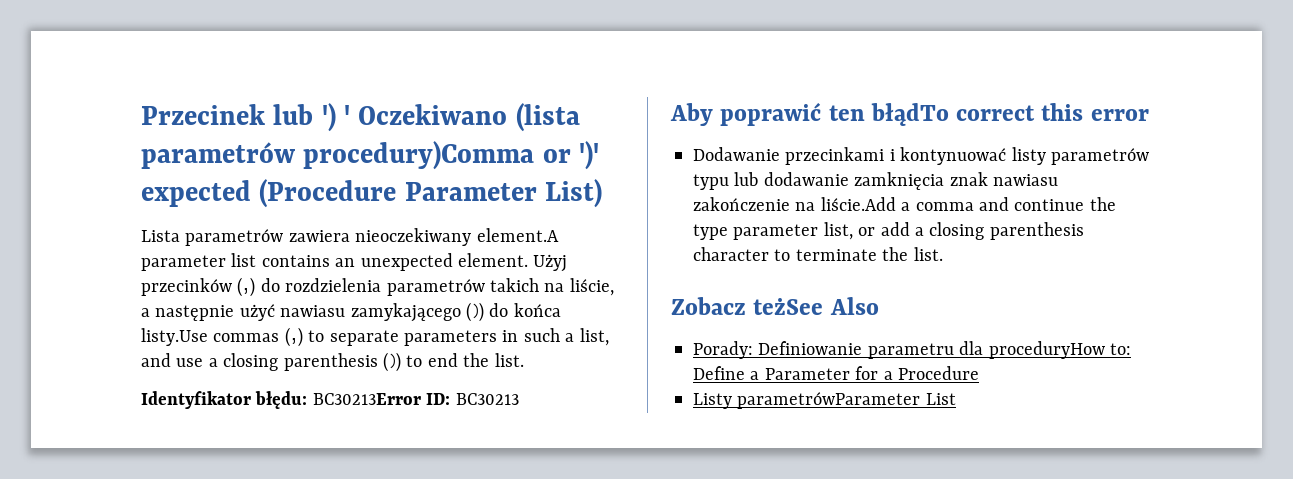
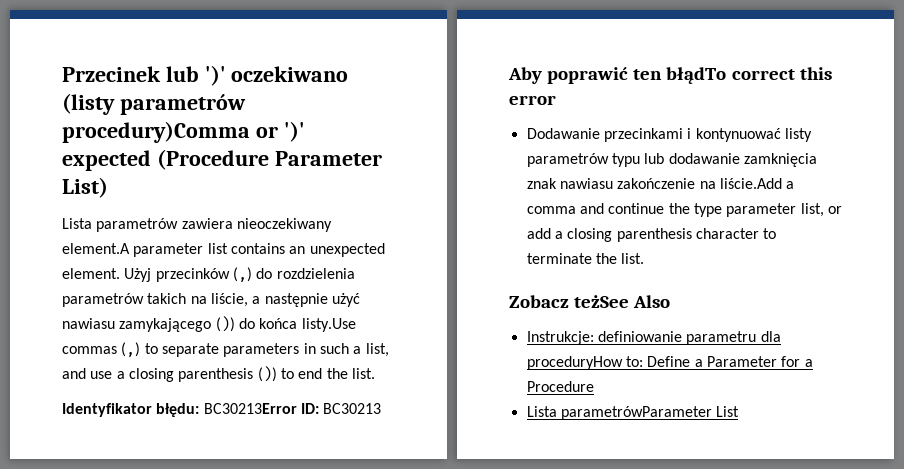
- Przecinek lub ') ' Oczekiwano (lista parametrów procedury)Comma or ')' expected (Procedure Parameter List)
+ Przecinek lub ')' oczekiwano (listy parametrów procedury)Comma or ')' expected (Procedure Parameter List)
- Porady: Definiowanie parametru dla proceduryHow to: Define a Parameter for a Procedure
+ Instrukcje: definiowanie parametru dla proceduryHow to: Define a Parameter for a Procedure
- Listy parametrówParameter List
+ Lista parametrówParameter List

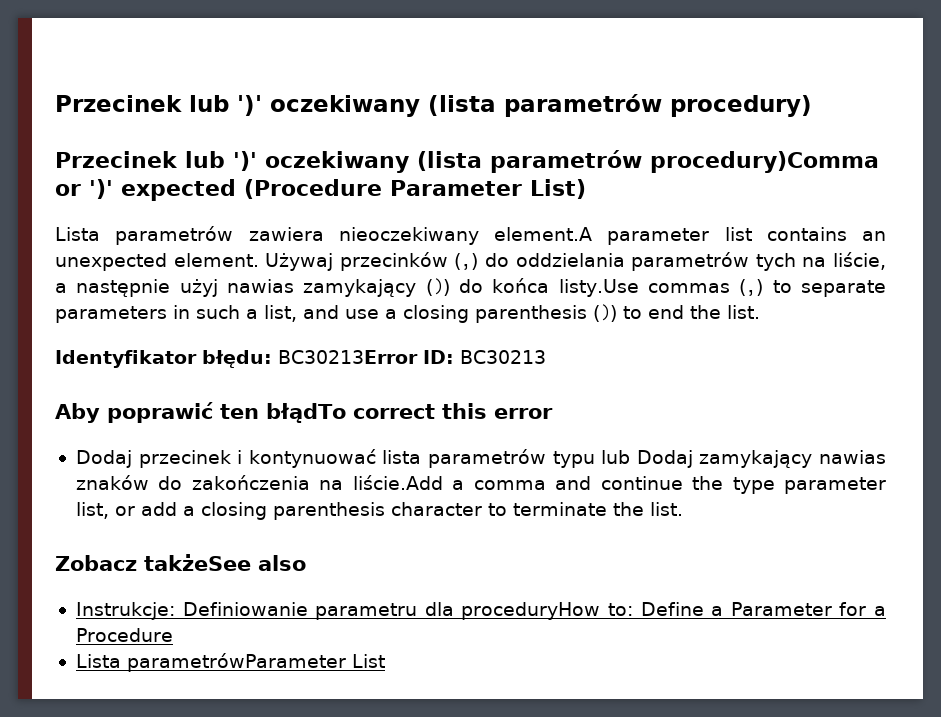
- Przecinek lub ')' oczekiwano (listy parametrów procedury)Comma or ')' expected (Procedure Parameter List)
+ Przecinek lub ')' oczekiwany (lista parametrów procedury)
+ Przecinek lub ')' oczekiwany (lista parametrów procedury)Comma or ')' expected (Procedure Parameter List)
- Użyj przecinków (,) do rozdzielenia parametrów takich na liście, a następnie użyć nawiasu zamykającego ()) do końca listy.Use commas (,) to separate parameters in such a list, and use a closing parenthesis ()) to end the list.
+ Używaj przecinków (,) do oddzielania parametrów tych na liście, a następnie użyj nawias zamykający ()) do końca listy.Use commas (,) to separate parameters in such a list, and use a closing parenthesis ()) to end the list.
- Dodawanie przecinkami i kontynuować listy parametrów typu lub dodawanie zamknięcia znak nawiasu zakończenie na liście.Add a comma and continue the type parameter list, or add a closing parenthesis character to terminate the list.
+ Dodaj przecinek i kontynuować lista parametrów typu lub Dodaj zamykający nawias znaków do zakończenia na liście.Add a comma and continue the type parameter list, or add a closing parenthesis character to terminate the list.
- Zobacz teżSee Also
+ Zobacz takżeSee also
- Instrukcje: definiowanie parametru dla proceduryHow to: Define a Parameter for a Procedure
+ Instrukcje: Definiowanie parametru dla proceduryHow to: Define a Parameter for a Procedure

